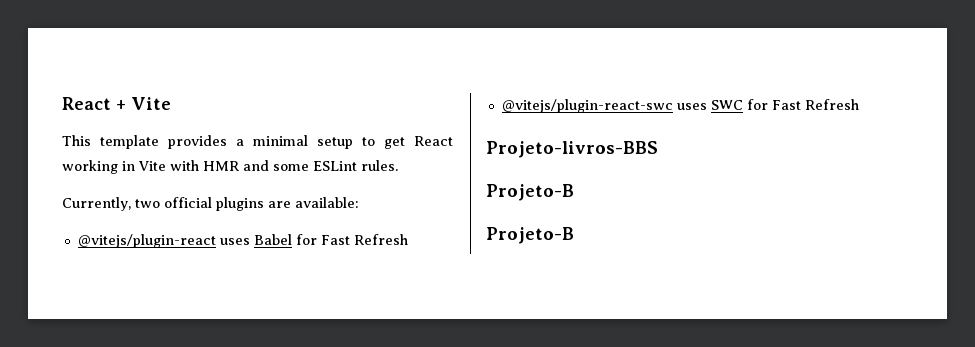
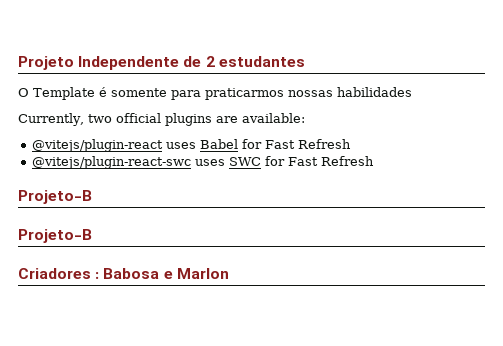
- React + Vite
- This template provides a minimal setup to get React working in Vite with HMR and some ESLint rules.
+ Projeto Independente de 2 estudantes
+ O Template é somente para praticarmos nossas habilidades
  @vitejs/plugin-react-swc uses SWC for Fast Refresh
- Projeto-livros-BBS
  Projeto-B
  Projeto-B
+ Criadores : Babosa e Marlon

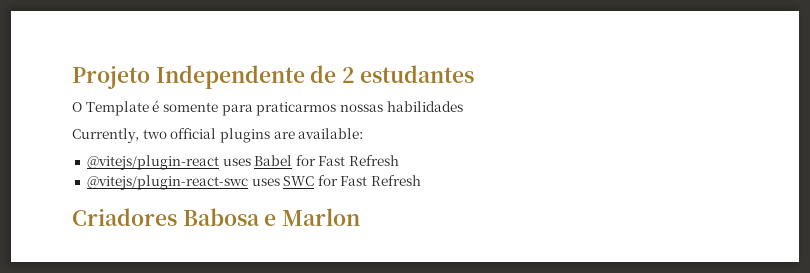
  @vitejs/plugin-react-swc uses SWC for Fast Refresh
- Projeto-B
- Projeto-B
- Criadores : Babosa e Marlon
+ Criadores Babosa e Marlon

